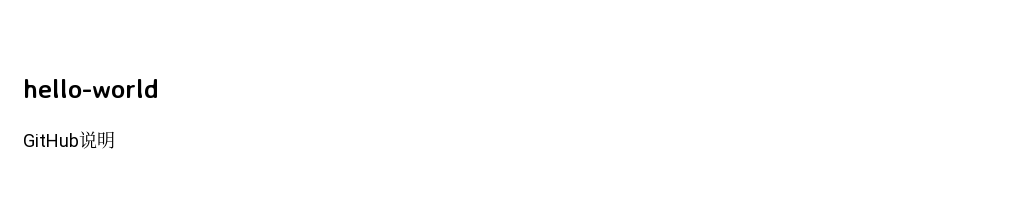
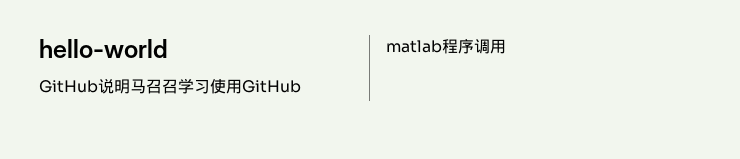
- GitHub说明
+ GitHub说明马召召学习使用GitHub matlab程序调用

